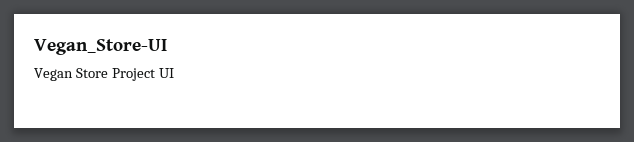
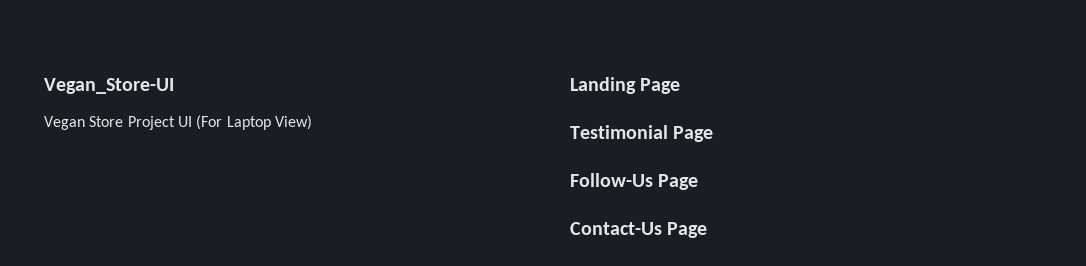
- Vegan Store Project UI
+ Vegan Store Project UI (For Laptop View)
+ Landing Page
+ Testimonial Page
+ Follow-Us Page
+ Contact-Us Page

